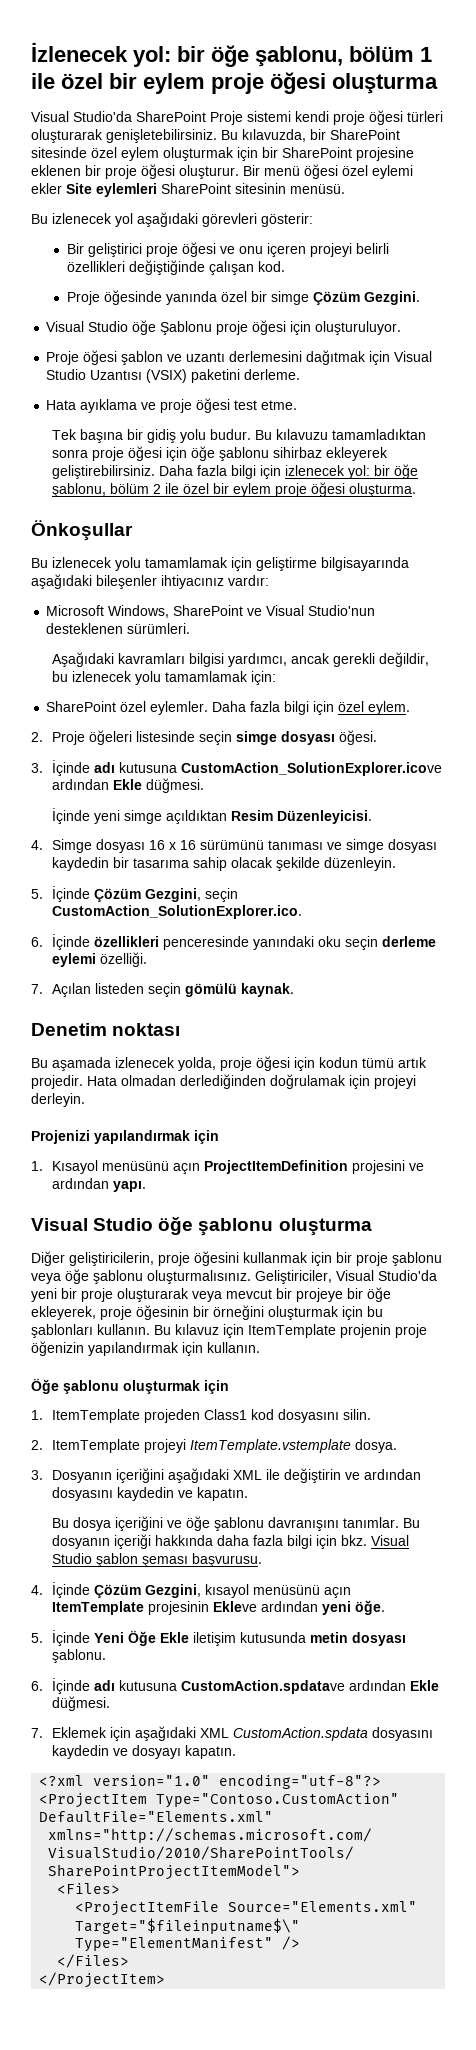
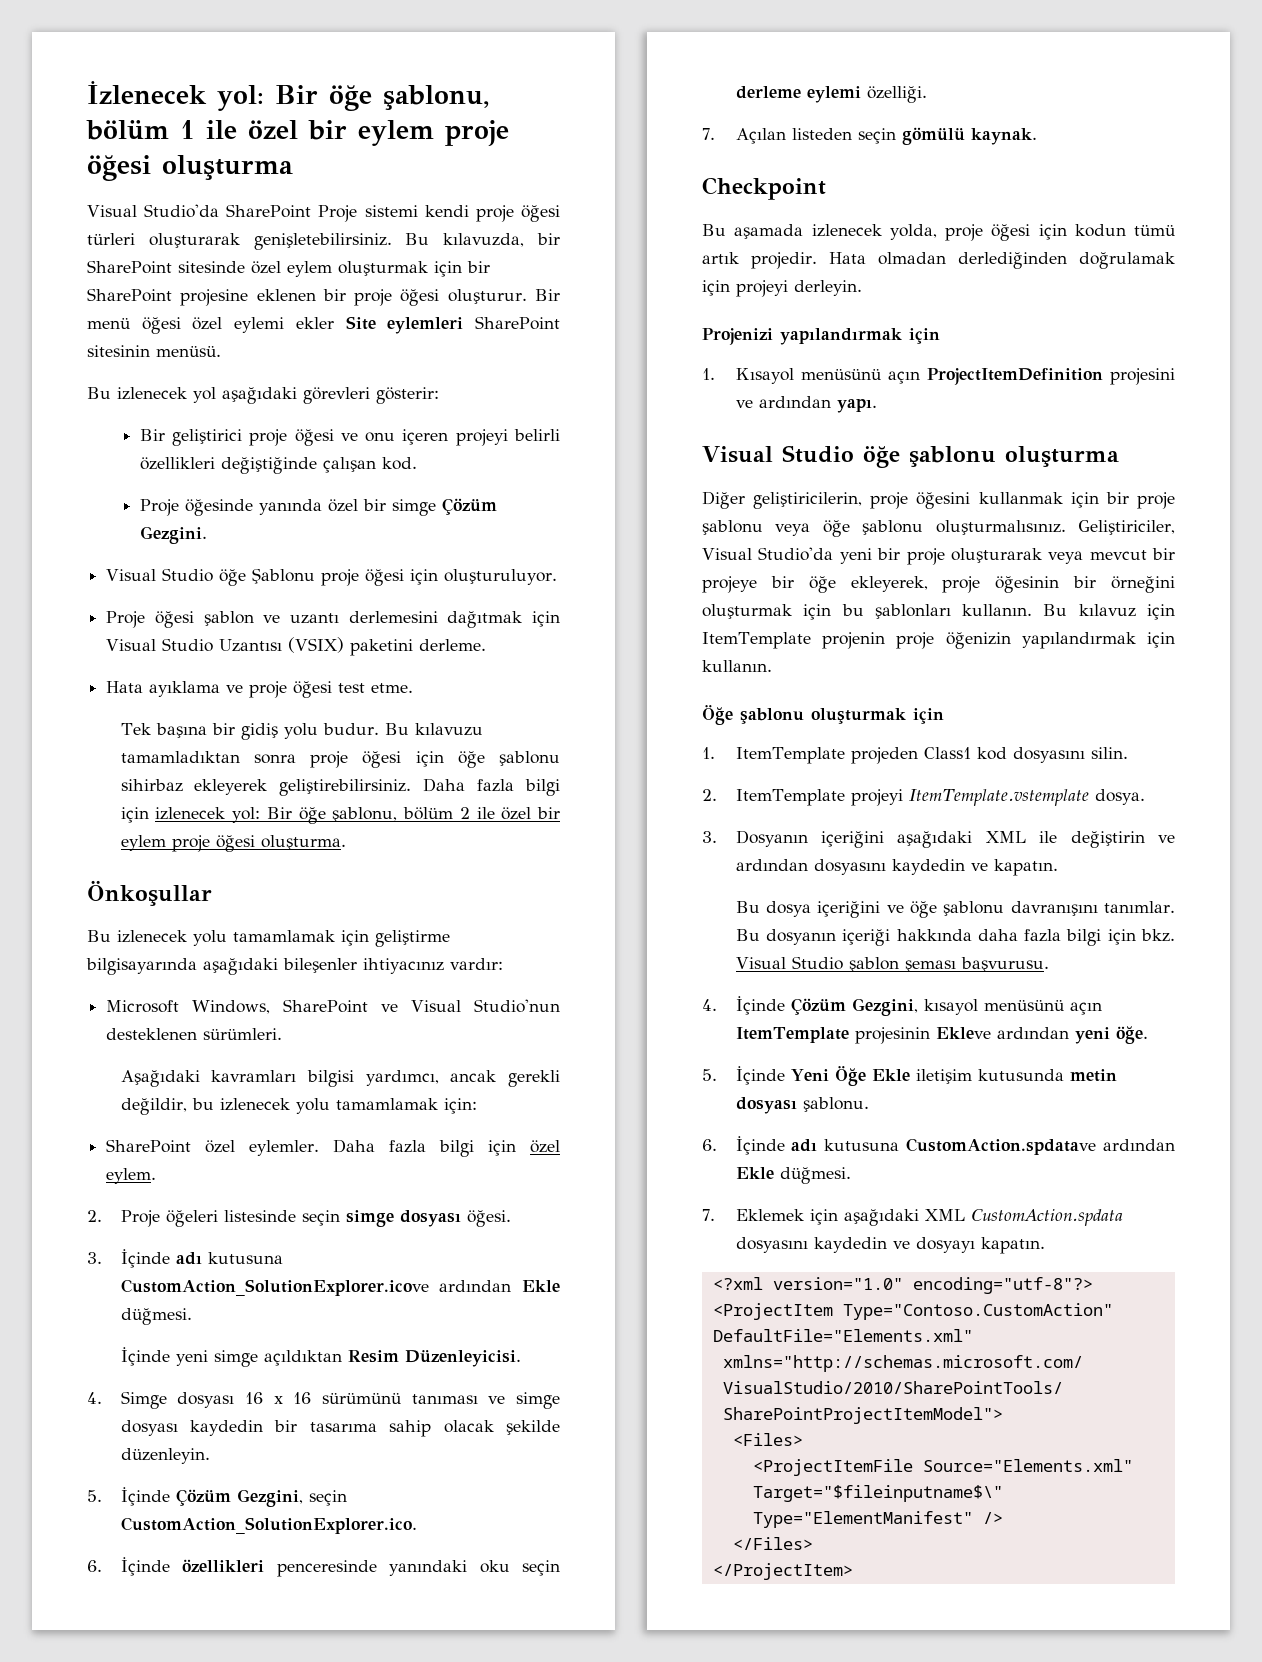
- İzlenecek yol: bir öğe şablonu, bölüm 1 ile özel bir eylem proje öğesi oluşturma
+ İzlenecek yol: Bir öğe şablonu, bölüm 1 ile özel bir eylem proje öğesi oluşturma
- Daha fazla bilgi için izlenecek yol: bir öğe şablonu, bölüm 2 ile özel bir eylem proje öğesi oluşturma.
+ Daha fazla bilgi için izlenecek yol: Bir öğe şablonu, bölüm 2 ile özel bir eylem proje öğesi oluşturma.
- Denetim noktası
+ Checkpoint

